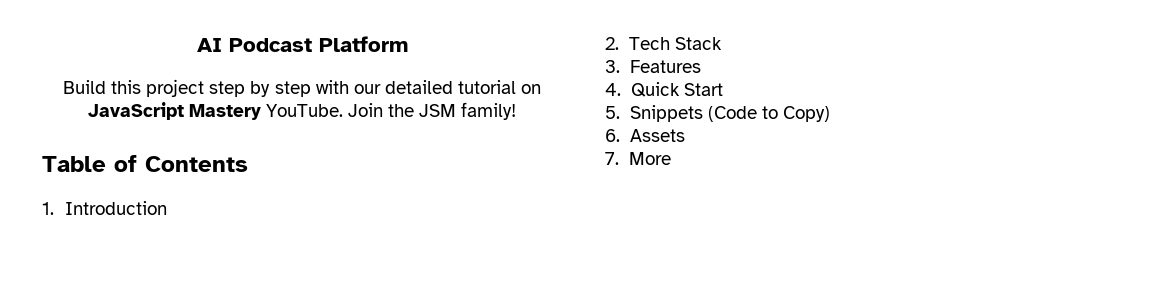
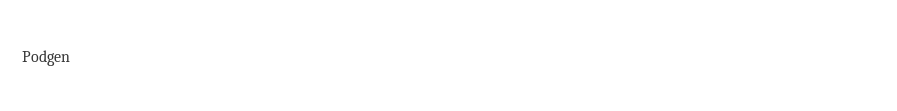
- AI Podcast Platform
- Build this project step by step with our detailed tutorial on JavaScript Mastery YouTube. Join the JSM family!
- Table of Contents
- 1. Introduction
- 2. Tech Stack
- 3. Features
- 4. Quick Start
- 5. Snippets (Code to Copy)
- 6. Assets
- 7. More
+ Podgen

